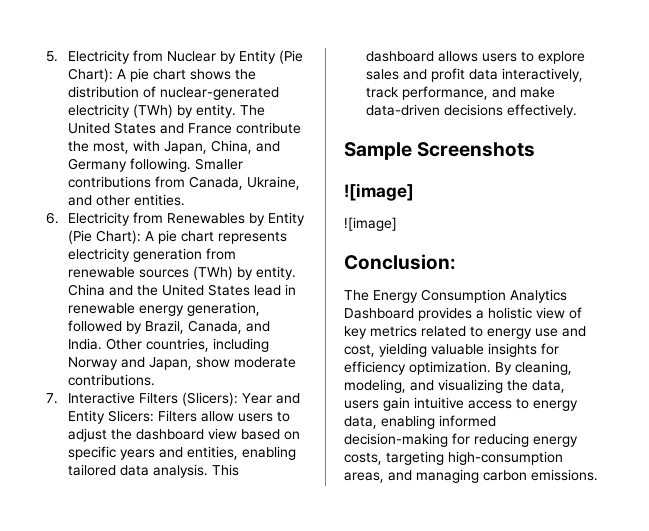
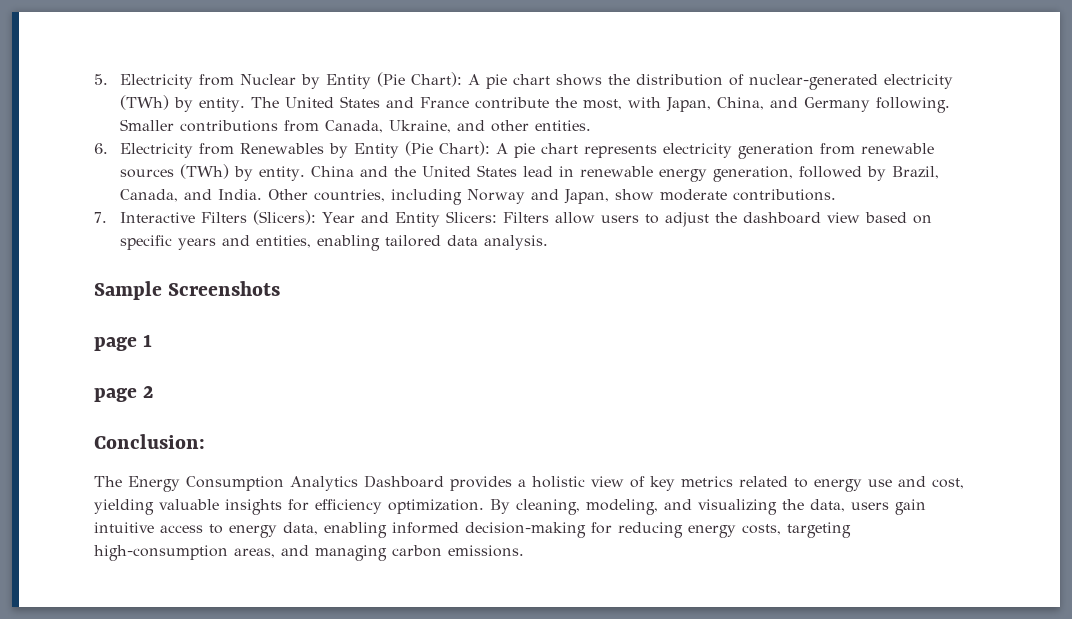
- 7. Interactive Filters (Slicers): Year and Entity Slicers: Filters allow users to adjust the dashboard view based on specific years and entities, enabling tailored data analysis. This dashboard allows users to explore sales and profit data interactively, track performance, and make data-driven decisions effectively.
+ 7. Interactive Filters (Slicers): Year and Entity Slicers: Filters allow users to adjust the dashboard view based on specific years and entities, enabling tailored data analysis.
  Sample Screenshots
- ![image]
- ![image]
+ page 1
+ page 2

